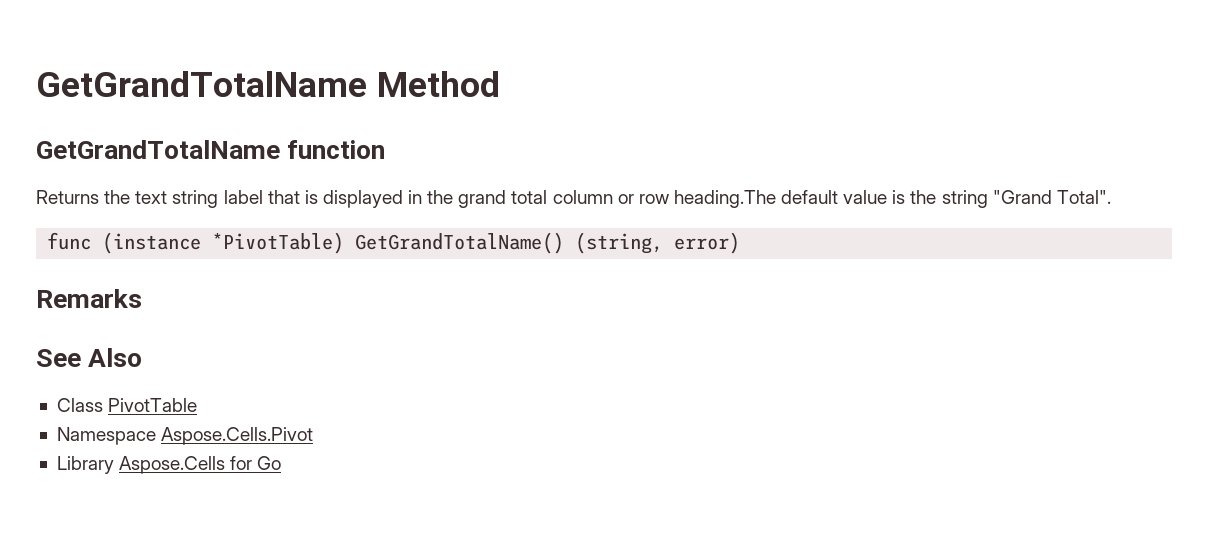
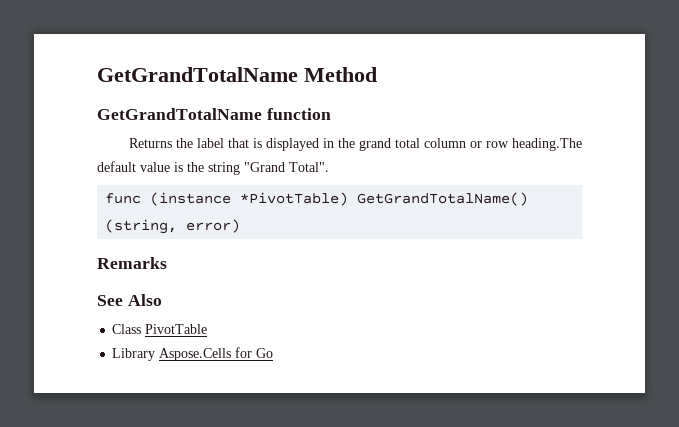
- Returns the text string label that is displayed in the grand total column or row heading.The default value is the string "Grand Total".
+ Returns the label that is displayed in the grand total column or row heading.The default value is the string "Grand Total".
- Namespace Aspose.Cells.Pivot

